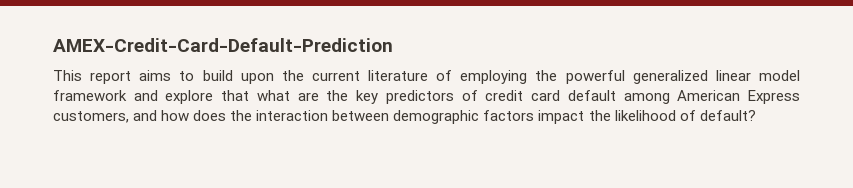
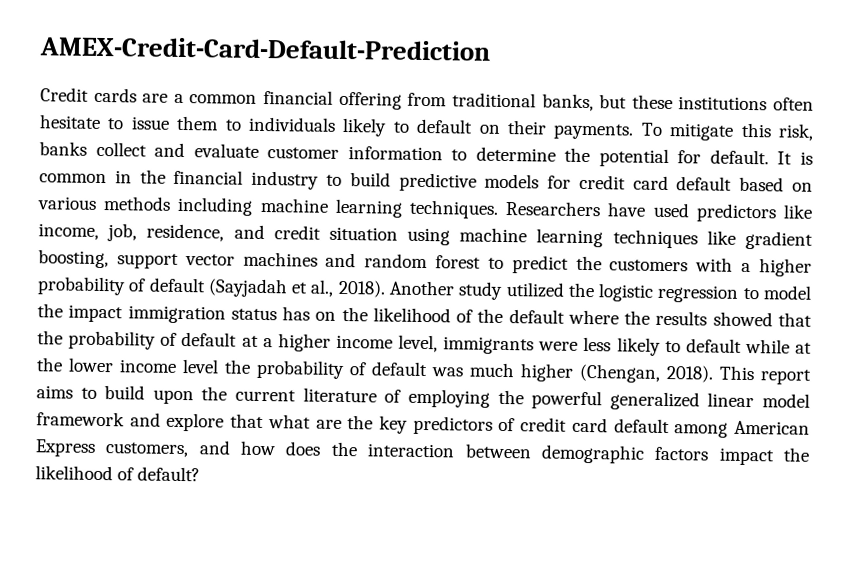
+ Credit cards are a common financial offering from traditional banks, but these institutions often hesitate to issue them to individuals likely to default on their payments. To mitigate this risk, banks collect and evaluate customer information to determine the potential for default. It is common in the financial industry to build predictive models for credit card default based on various methods including machine learning techniques. Researchers have used predictors like income, job, residence, and credit situation using machine learning techniques like gradient boosting, support vector machines and random forest to predict the customers with a higher probability of default (Sayjadah et al., 2018). Another study utilized the logistic regression to model the impact immigration status has on the likelihood of the default where the results showed that the probability of default at a higher income level, immigrants were less likely to default while at the lower income level the probability of default was much higher (Chengan, 2018).

